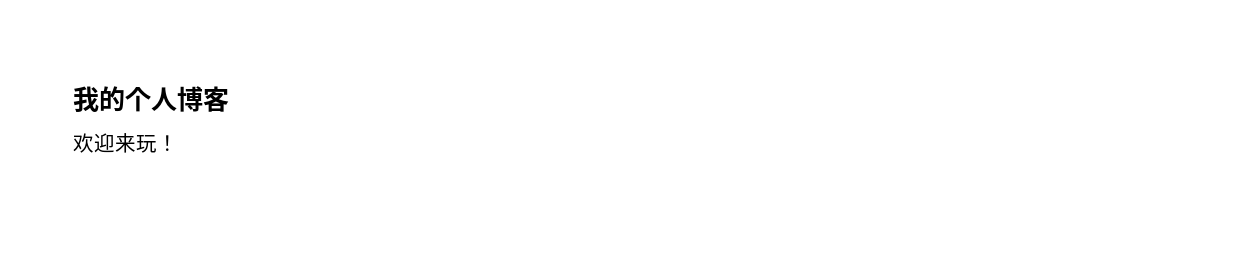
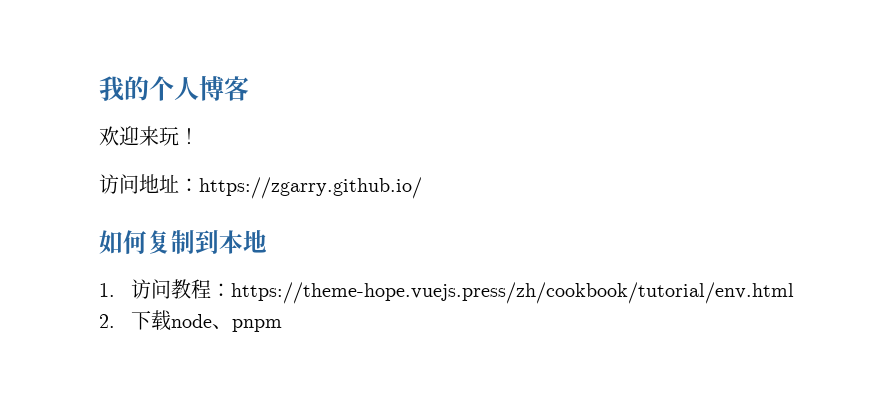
+ 访问地址：https://zgarry.github.io/
+ 如何复制到本地
+ 1.访问教程：https://theme-hope.vuejs.press/zh/cookbook/tutorial/env.html
+ 2.下载node、pnpm

